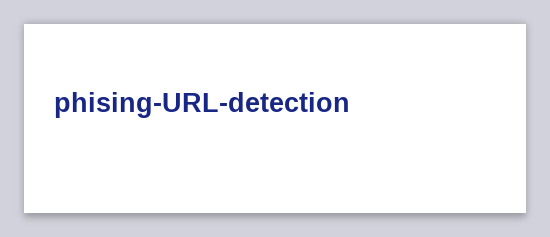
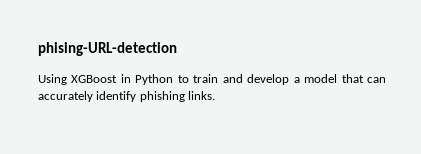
+ Using XGBoost in Python to train and develop a model that can accurately identify phishing links.

